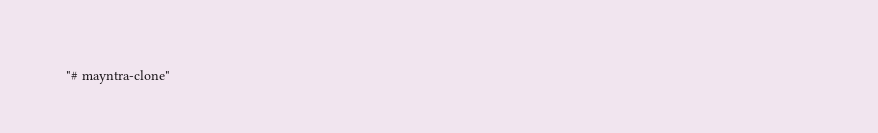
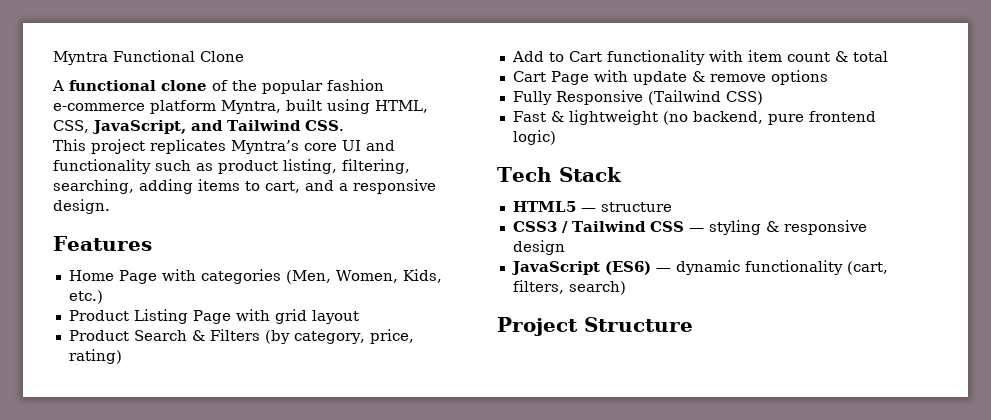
- "# mayntra-clone"
+ Myntra Functional Clone
+ A functional clone of the popular fashion e-commerce platform Myntra, built using HTML, CSS, JavaScript, and Tailwind CSS.
+ This project replicates Myntra’s core UI and functionality such as product listing, filtering, searching, adding items to cart, and a responsive design.
+ Features
+ Home Page with categories (Men, Women, Kids, etc.)
+ Product Listing Page with grid layout
+ Product Search & Filters (by category, price, rating)
+ Add to Cart functionality with item count & total
+ Cart Page with update & remove options
+ Fully Responsive (Tailwind CSS)
+ Fast & lightweight (no backend, pure frontend logic)
+ Tech Stack
+ HTML5 — structure
+ CSS3 / Tailwind CSS — styling & responsive design
+ JavaScript (ES6) — dynamic functionality (cart, filters, search)
+ Project Structure

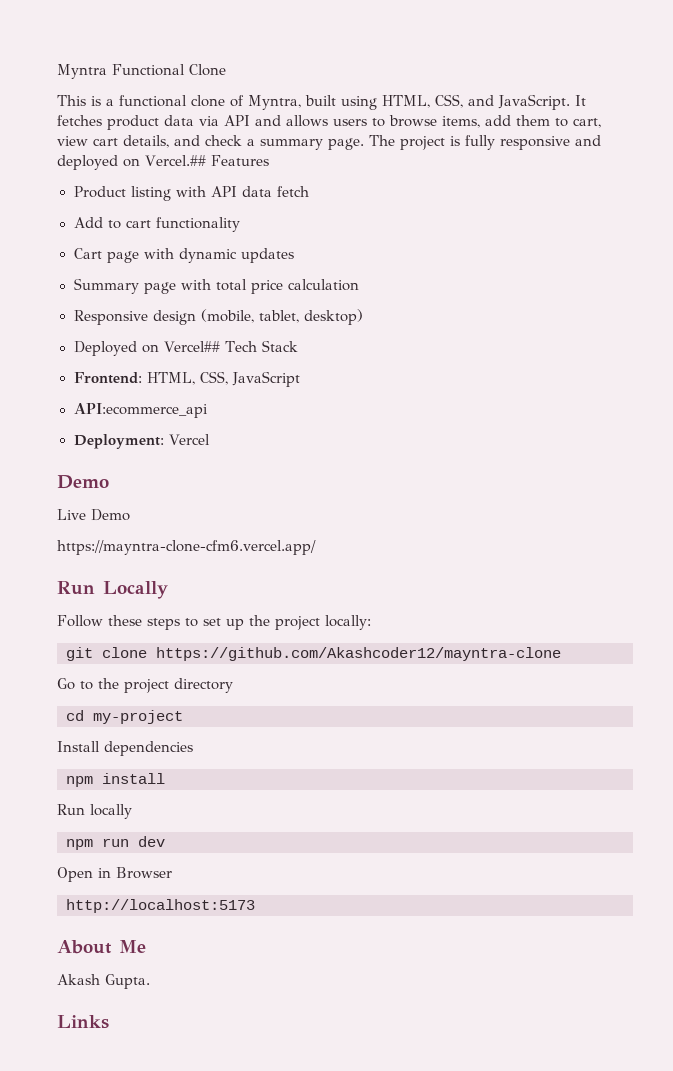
- A functional clone of the popular fashion e-commerce platform Myntra, built using HTML, CSS, JavaScript, and Tailwind CSS.
- This project replicates Myntra’s core UI and functionality such as product listing, filtering, searching, adding items to cart, and a responsive design.
- Features
- Home Page with categories (Men, Women, Kids, etc.)
- Product Listing Page with grid layout
- Product Search & Filters (by category, price, rating)
+ This is a functional clone of Myntra, built using HTML, CSS, and JavaScript. It fetches product data via API and allows users to browse items, add them to cart, view cart details, and check a summary page. The project is fully responsive and deployed on Vercel.## Features
+ Product listing with API data fetch
- Add to Cart functionality with item count & total
- Cart Page with update & remove options
- Fully Responsive (Tailwind CSS)
- Fast & lightweight (no backend, pure frontend logic)
- Tech Stack
- HTML5 — structure
- CSS3 / Tailwind CSS — styling & responsive design
- JavaScript (ES6) — dynamic functionality (cart, filters, search)
- Project Structure
+ Add to cart functionality
+ Cart page with dynamic updates
+ Summary page with total price calculation
+ Responsive design (mobile, tablet, desktop)
+ Deployed on Vercel## Tech Stack
+ Frontend: HTML, CSS, JavaScript
+ API:ecommerce_api
+ Deployment: Vercel
+ Demo
+ Live Demo
+ https://mayntra-clone-cfm6.vercel.app/
+ Run Locally
+ Follow these steps to set up the project locally:
+ git clone https://github.com/Akashcoder12/mayntra-clone
+ Go to the project directory
+ cd my-project
+ Install dependencies
+ npm install
+ Run locally
+ npm run dev
+ Open in Browser
+ http://localhost:5173
+ About Me
+ Akash Gupta.
+ Links

